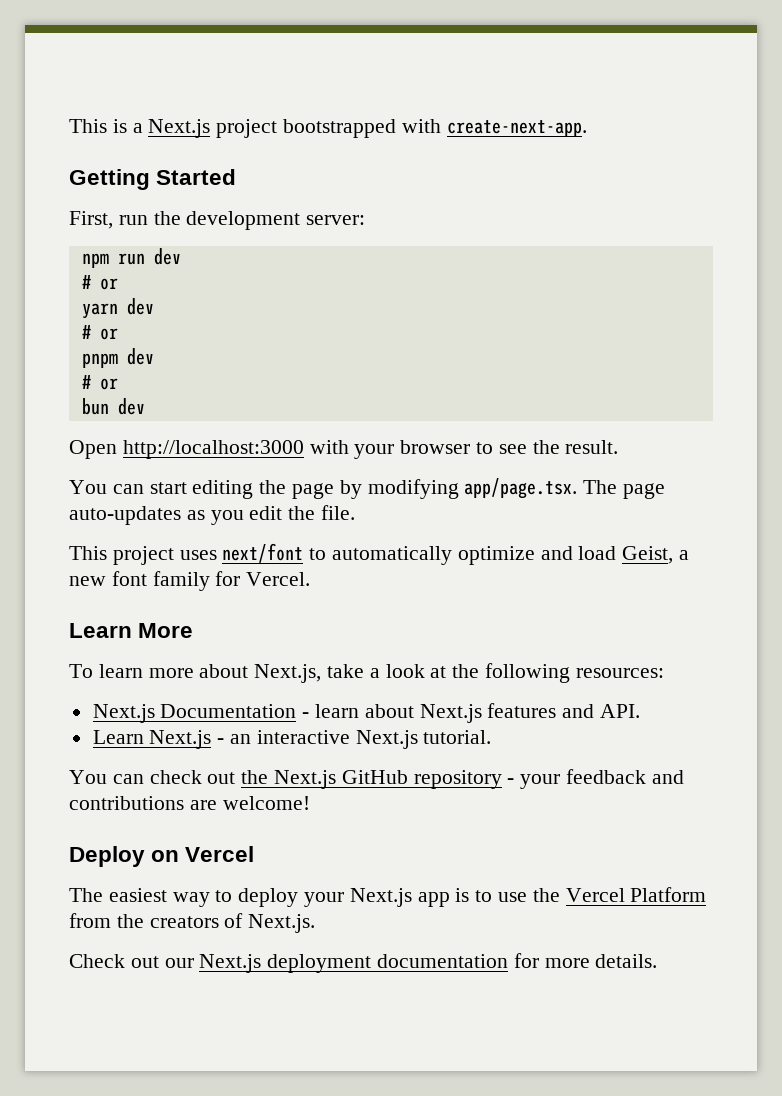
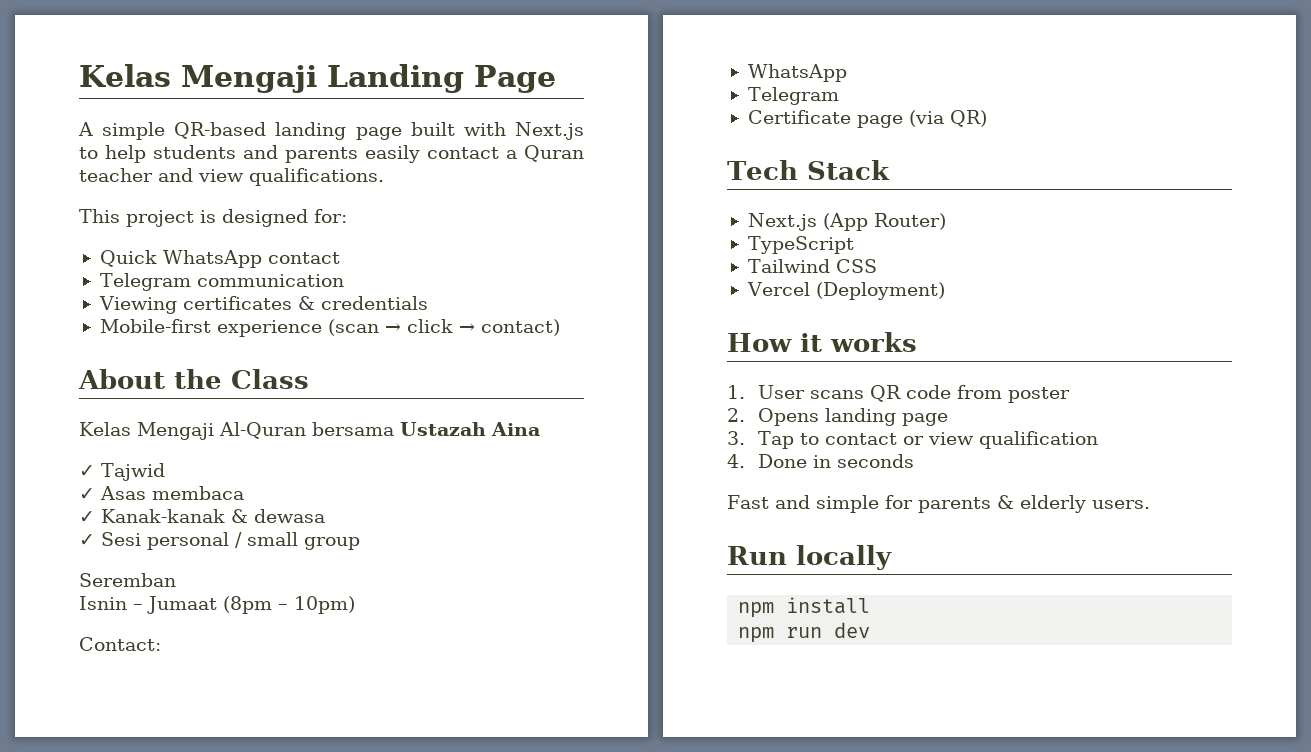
- This is a Next.js project bootstrapped with create-next-app.
- Getting Started
- First, run the development server:
+ Kelas Mengaji Landing Page
+ A simple QR-based landing page built with Next.js to help students and parents easily contact a Quran teacher and view qualifications.
+ This project is designed for:
+ Quick WhatsApp contact
+ Telegram communication
+ Viewing certificates & credentials
+ Mobile-first experience (scan → click → contact)
+ About the Class
+ Kelas Mengaji Al-Quran bersama Ustazah Aina
+ ✓ Tajwid
+ ✓ Asas membaca
+ ✓ Kanak-kanak & dewasa
+ ✓ Sesi personal / small group
+ Seremban
+ Isnin – Jumaat (8pm – 10pm)
+ Contact:
+ WhatsApp
+ Telegram
+ Certificate page (via QR)
+ Tech Stack
+ Next.js (App Router)
+ TypeScript
+ Tailwind CSS
+ Vercel (Deployment)
+ How it works
+ 1. User scans QR code from poster
+ 2. Opens landing page
+ 3. Tap to contact or view qualification
+ 4. Done in seconds
+ Fast and simple for parents & elderly users.
+ Run locally
+ npm install
  npm run dev
- # or
- yarn dev
- # or
- pnpm dev
- # or
- bun dev
- Open http://localhost:3000 with your browser to see the result.
- You can start editing the page by modifying app/page.tsx. The page auto-updates as you edit the file.
- This project uses next/font to automatically optimize and load Geist, a new font family for Vercel.
- Learn More
- To learn more about Next.js, take a look at the following resources:
- Next.js Documentation - learn about Next.js features and API.
- Learn Next.js - an interactive Next.js tutorial.
- You can check out the Next.js GitHub repository - your feedback and contributions are welcome!
- Deploy on Vercel
- The easiest way to deploy your Next.js app is to use the Vercel Platform from the creators of Next.js.
- Check out our Next.js deployment documentation for more details.

